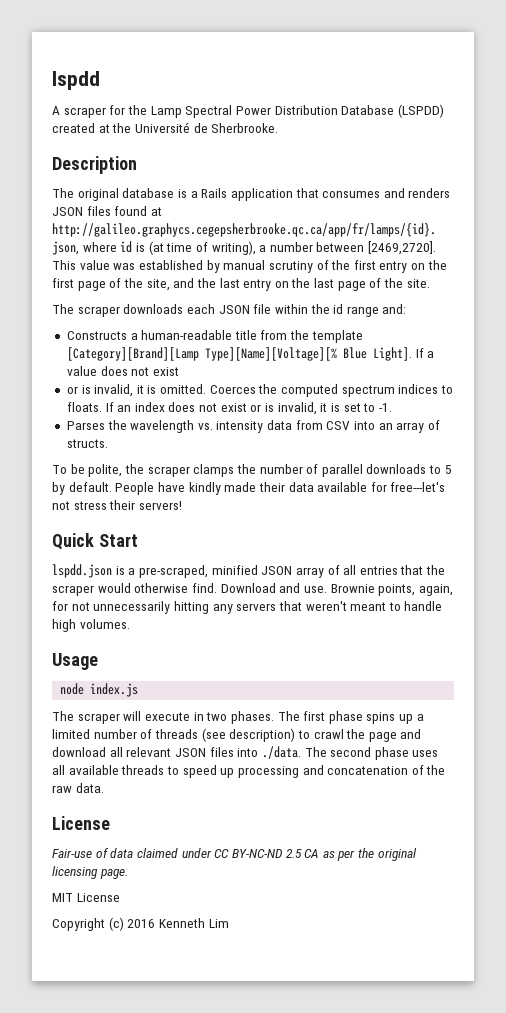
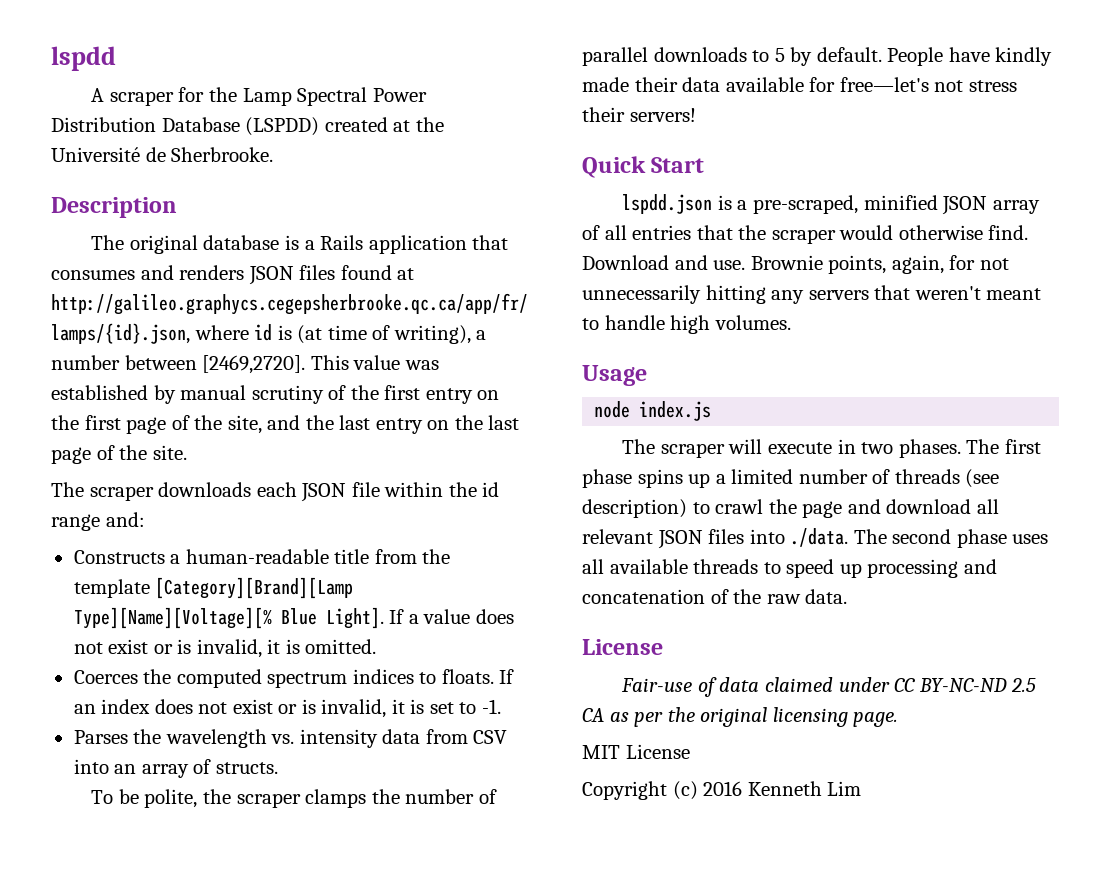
- If a value does not exist
- or is invalid, it is omitted. Coerces the computed spectrum indices to floats.
+ If a value does not exist or is invalid, it is omitted.
+ Coerces the computed spectrum indices to floats.
- People have kindly made their data available for free---let's not stress their servers!
+ People have kindly made their data available for free—let's not stress their servers!

